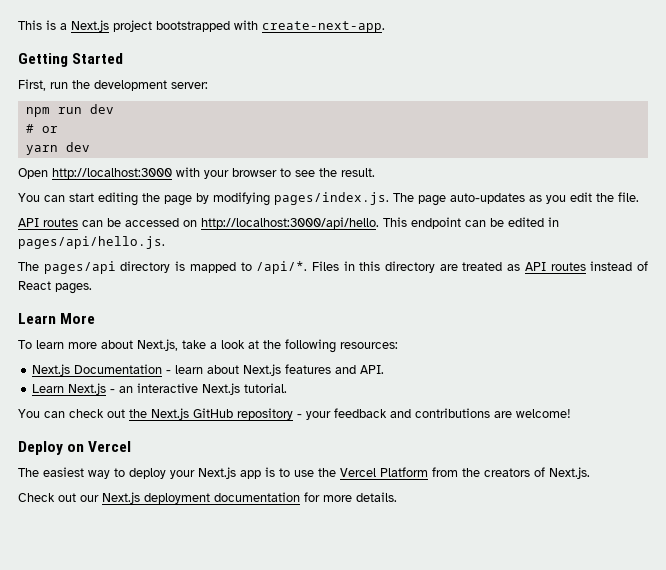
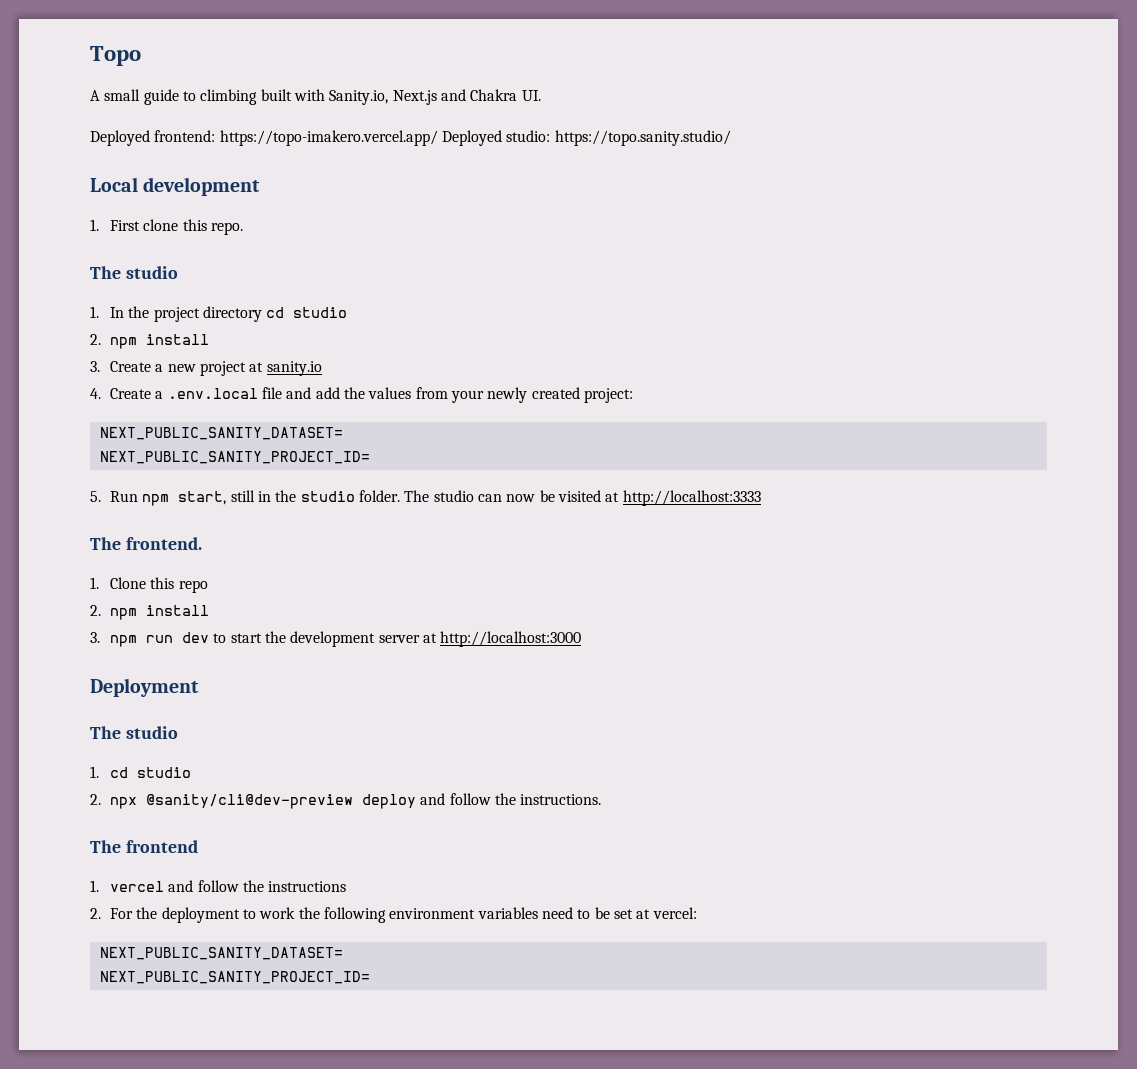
- This is a Next.js project bootstrapped with create-next-app.
- Getting Started
- First, run the development server:
- npm run dev
- # or
- yarn dev
- Open http://localhost:3000 with your browser to see the result.
- You can start editing the page by modifying pages/index.js. The page auto-updates as you edit the file.
- API routes can be accessed on http://localhost:3000/api/hello. This endpoint can be edited in pages/api/hello.js.
- The pages/api directory is mapped to /api/*. Files in this directory are treated as API routes instead of React pages.
- Learn More
- To learn more about Next.js, take a look at the following resources:
- Next.js Documentation - learn about Next.js features and API.
- Learn Next.js - an interactive Next.js tutorial.
- You can check out the Next.js GitHub repository - your feedback and contributions are welcome!
- Deploy on Vercel
- The easiest way to deploy your Next.js app is to use the Vercel Platform from the creators of Next.js.
- Check out our Next.js deployment documentation for more details.
+ Topo
+ A small guide to climbing built with Sanity.io, Next.js and Chakra UI.
+ Deployed frontend: https://topo-imakero.vercel.app/ Deployed studio: https://topo.sanity.studio/
+ Local development
+ 1. First clone this repo.
+ The studio
+ 1. In the project directory cd studio
+ 2. npm install
+ 3. Create a new project at sanity.io
+ 4. Create a .env.local file and add the values from your newly created project:
+ NEXT_PUBLIC_SANITY_DATASET=
+ NEXT_PUBLIC_SANITY_PROJECT_ID=
+ 5. Run npm start, still in the studio folder. The studio can now be visited at http://localhost:3333
+ The frontend.
+ 1. Clone this repo
+ 2. npm install
+ 3. npm run dev to start the development server at http://localhost:3000
+ Deployment
+ The studio
+ 1. cd studio
+ 2. npx @sanity/cli@dev-preview deploy and follow the instructions.
+ The frontend
+ 1. vercel and follow the instructions
+ 2. For the deployment to work the following environment variables need to be set at vercel:
+ NEXT_PUBLIC_SANITY_DATASET=
+ NEXT_PUBLIC_SANITY_PROJECT_ID=

